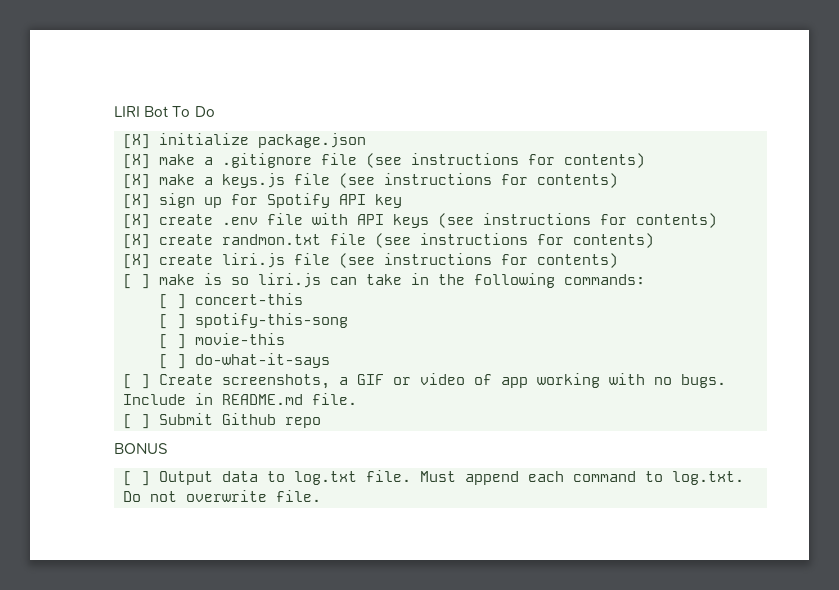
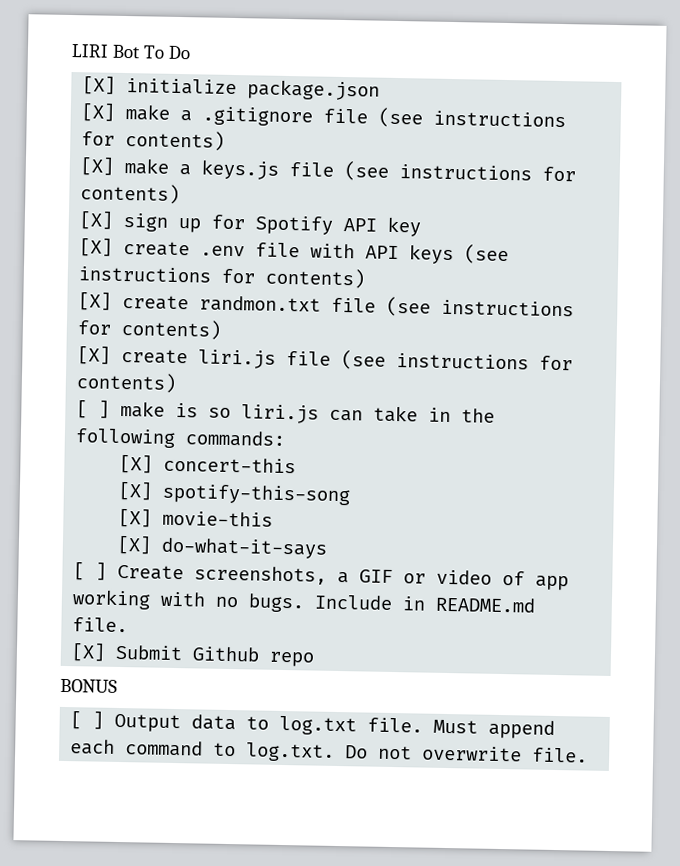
- [ ] concert-this
+ [X] concert-this
- [ ] spotify-this-song
+ [X] spotify-this-song
- [ ] movie-this
+ [X] movie-this
- [ ] do-what-it-says
+ [X] do-what-it-says
- [ ] Submit Github repo
+ [X] Submit Github repo

